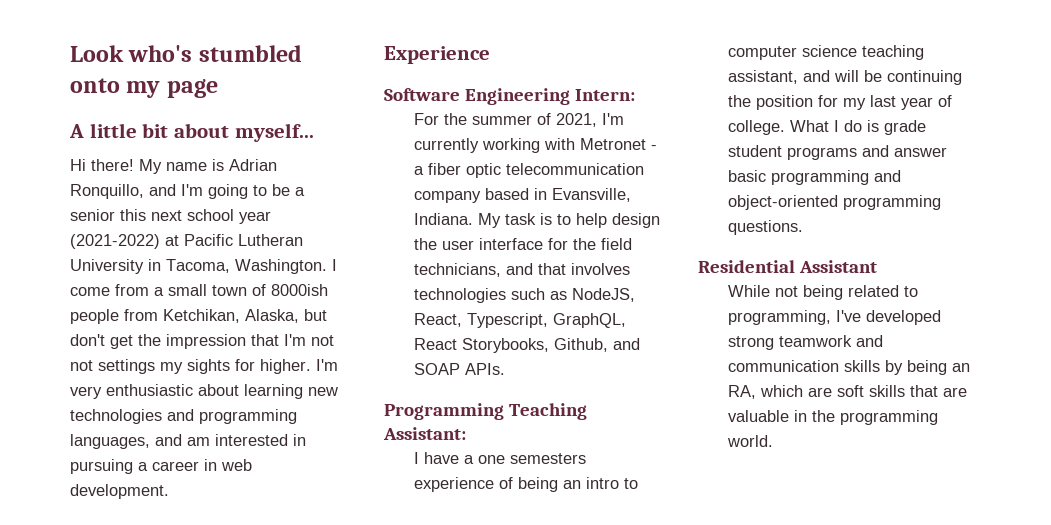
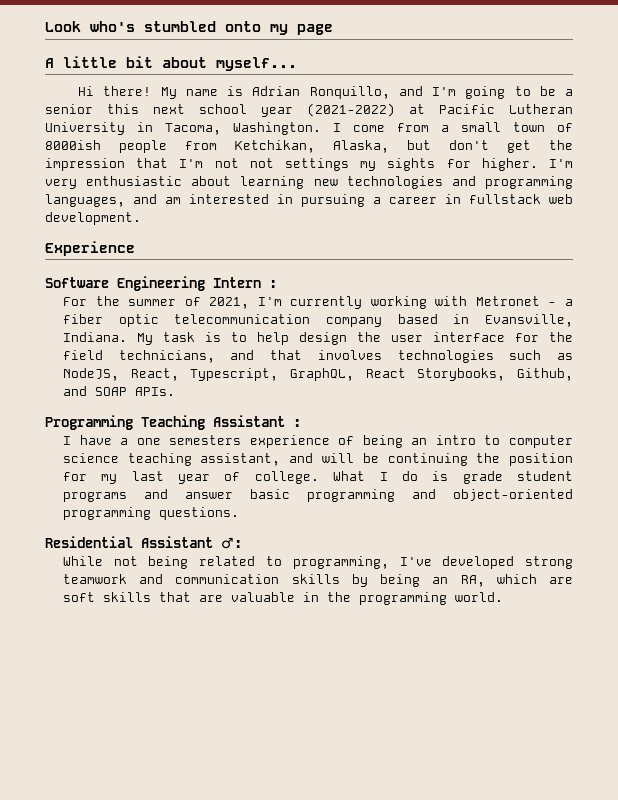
- I'm very enthusiastic about learning new technologies and programming languages, and am interested in pursuing a career in web development.
+ I'm very enthusiastic about learning new technologies and programming languages, and am interested in pursuing a career in fullstack web development.
- Software Engineering Intern:
+ Software Engineering Intern :
- Programming Teaching Assistant:
+ Programming Teaching Assistant :
- Residential Assistant
+ Residential Assistant ♂:

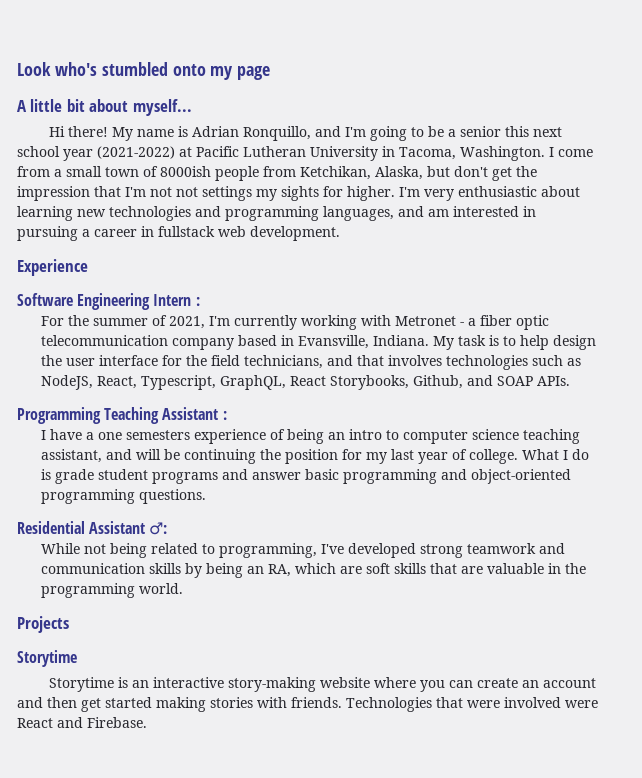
+ Projects
+ Storytime
+ Storytime is an interactive story-making website where you can create an account and then get started making stories with friends. Technologies that were involved were React and Firebase.

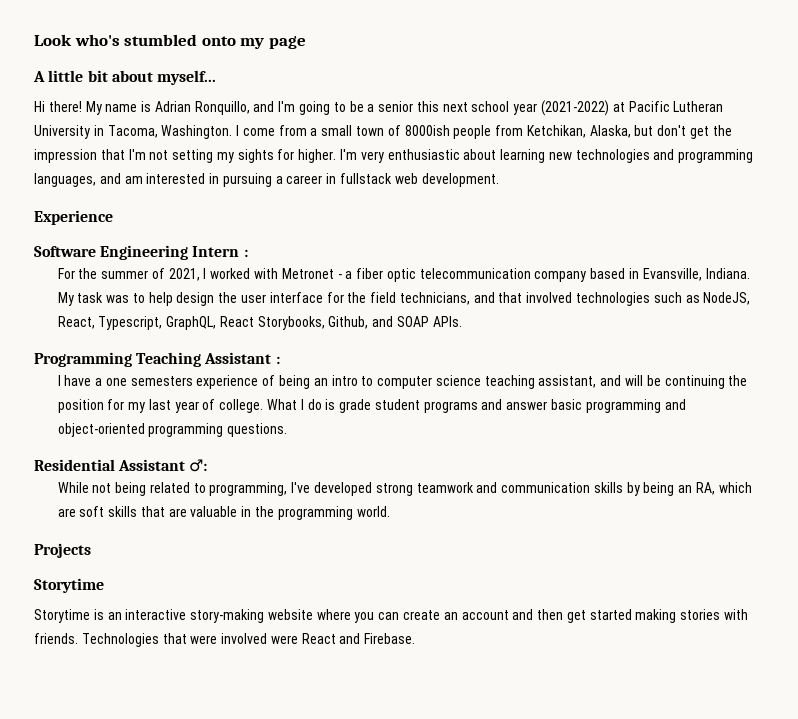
- I come from a small town of 8000ish people from Ketchikan, Alaska, but don't get the impression that I'm not not settings my sights for higher.
+ I come from a small town of 8000ish people from Ketchikan, Alaska, but don't get the impression that I'm not setting my sights for higher.
- For the summer of 2021, I'm currently working with Metronet - a fiber optic telecommunication company based in Evansville, Indiana.
+ For the summer of 2021, I worked with Metronet - a fiber optic telecommunication company based in Evansville, Indiana.
- My task is to help design the user interface for the field technicians, and that involves technologies such as NodeJS, React, Typescript, GraphQL, React Storybooks, Github, and SOAP APIs.
+ My task was to help design the user interface for the field technicians, and that involved technologies such as NodeJS, React, Typescript, GraphQL, React Storybooks, Github, and SOAP APIs.

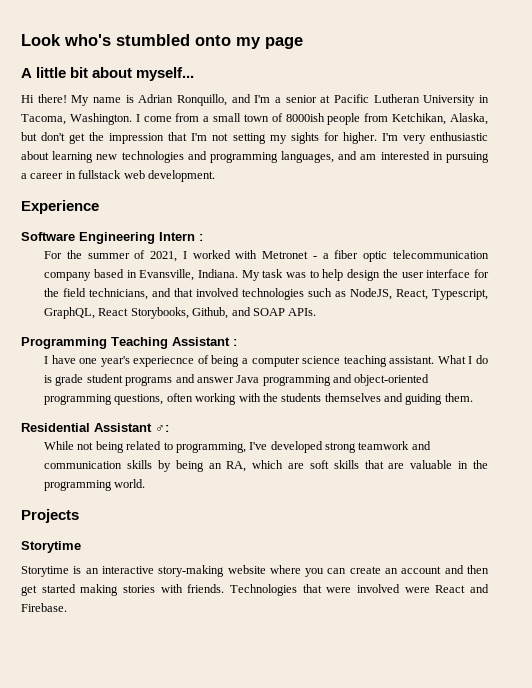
- My name is Adrian Ronquillo, and I'm going to be a senior this next school year (2021-2022) at Pacific Lutheran University in Tacoma, Washington.
+ My name is Adrian Ronquillo, and I'm a senior at Pacific Lutheran University in Tacoma, Washington.
- I have a one semesters experience of being an intro to computer science teaching assistant, and will be continuing the position for my last year of college.
+ I have one year's experiecnce of being a computer science teaching assistant.
- What I do is grade student programs and answer basic programming and object-oriented programming questions.
+ What I do is grade student programs and answer Java programming and object-oriented programming questions, often working with the students themselves and guiding them.

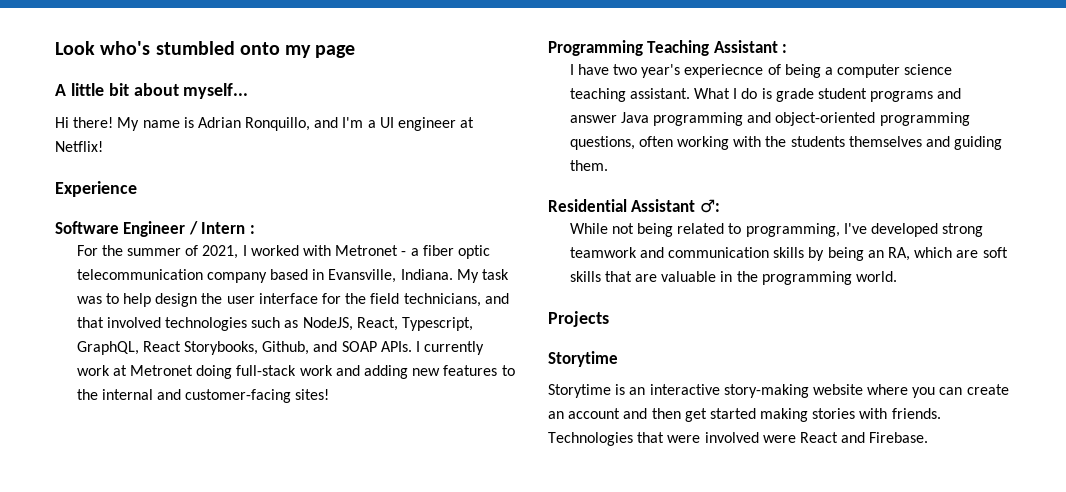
- My name is Adrian Ronquillo, and I'm a senior at Pacific Lutheran University in Tacoma, Washington. I come from a small town of 8000ish people from Ketchikan, Alaska, but don't get the impression that I'm not setting my sights for higher. I'm very enthusiastic about learning new technologies and programming languages, and am interested in pursuing a career in fullstack web development.
+ My name is Adrian Ronquillo, and I'm a UI engineer at Netflix!
- Software Engineering Intern :
+ Software Engineer / Intern :
+ I currently work at Metronet doing full-stack work and adding new features to the internal and customer-facing sites!
- I have one year's experiecnce of being a computer science teaching assistant.
+ I have two year's experiecnce of being a computer science teaching assistant.

